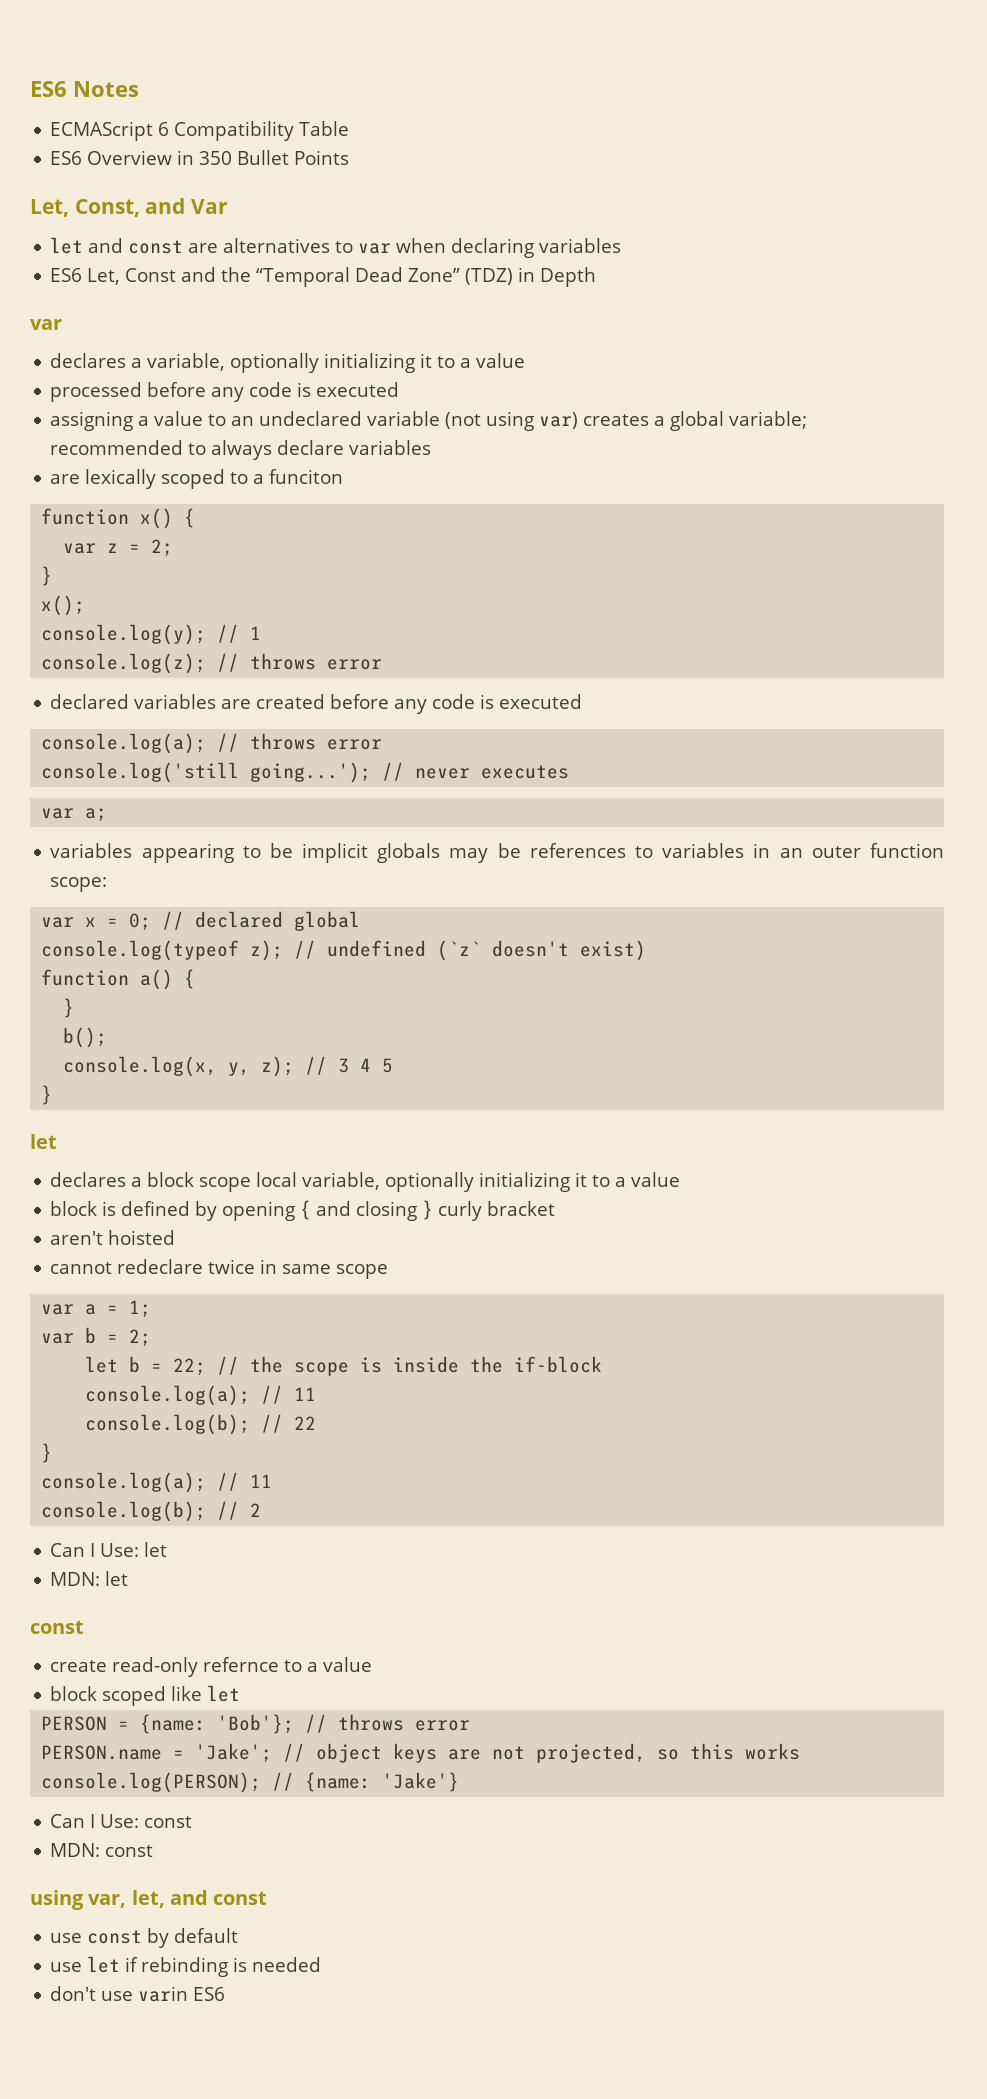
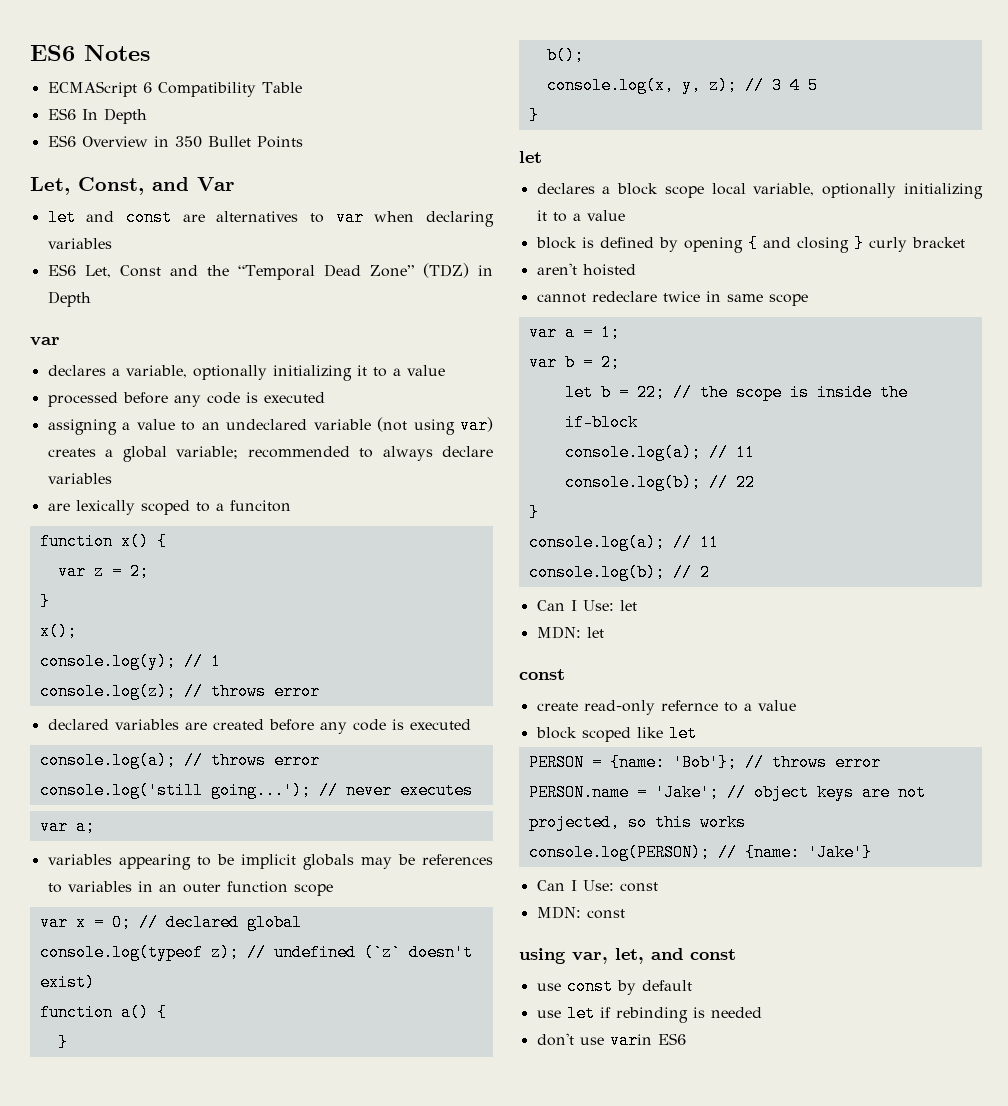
+ ES6 In Depth
- variables appearing to be implicit globals may be references to variables in an outer function scope:
+ variables appearing to be implicit globals may be references to variables in an outer function scope

